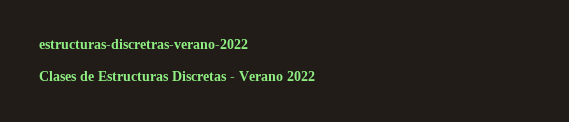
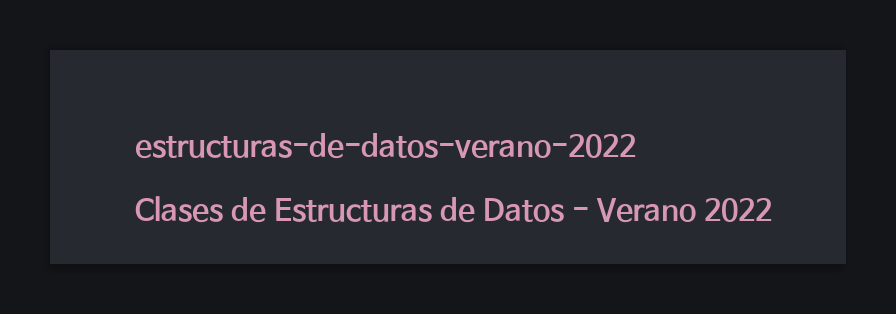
- estructuras-discretras-verano-2022
+ estructuras-de-datos-verano-2022
- Clases de Estructuras Discretas - Verano 2022
+ Clases de Estructuras de Datos - Verano 2022

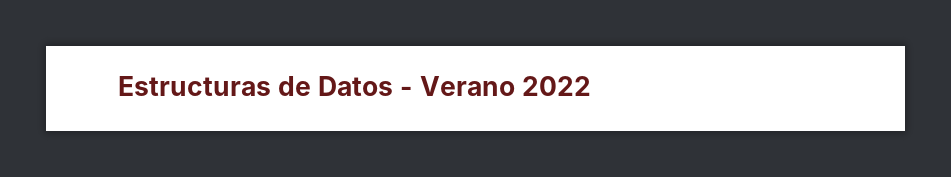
- estructuras-de-datos-verano-2022
- Clases de Estructuras de Datos - Verano 2022
+ Estructuras de Datos - Verano 2022

